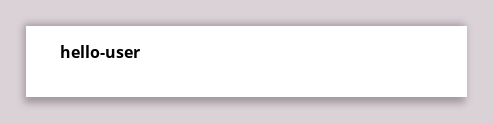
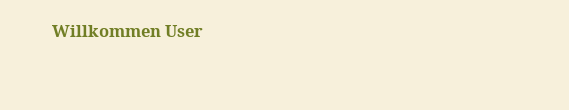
- hello-user
+ Willkommen User

